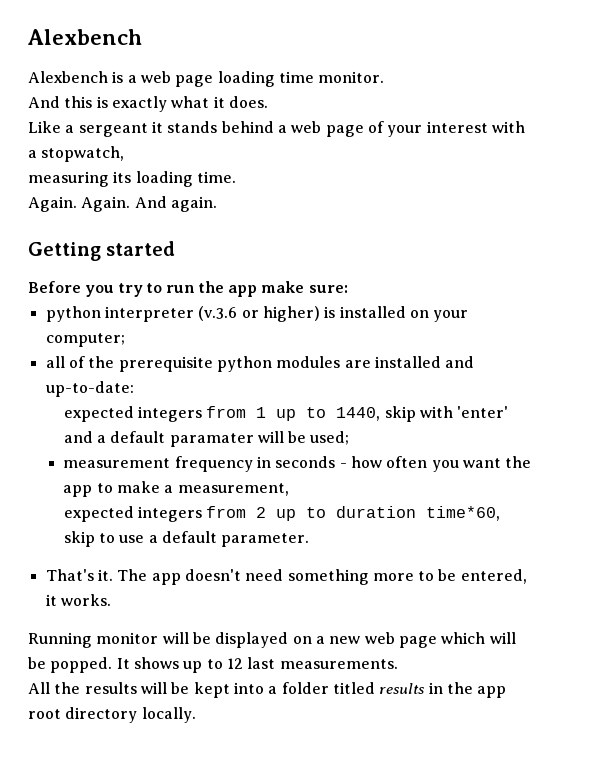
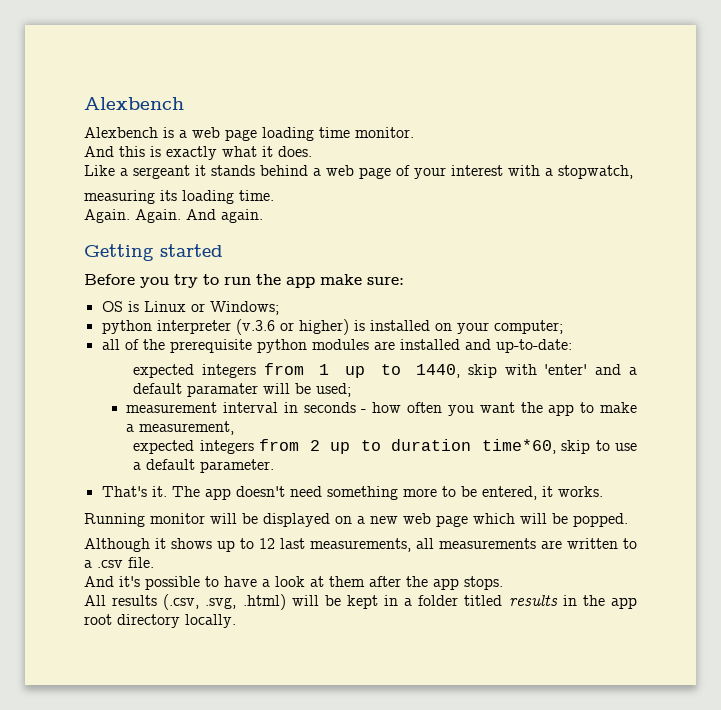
+ OS is Linux or Windows;
- measurement frequency in seconds - how often you want the app to make a measurement,
+ measurement interval in seconds - how often you want the app to make a measurement,
- Running monitor will be displayed on a new web page which will be popped. It shows up to 12 last measurements.
- All the results will be kept into a folder titled results in the app root directory locally.
+ Running monitor will be displayed on a new web page which will be popped.
+ Although it shows up to 12 last measurements, all measurements are written to a .csv file.
+ And it's possible to have a look at them after the app stops.
+ All results (.csv, .svg, .html) will be kept in a folder titled results in the app root directory locally.

